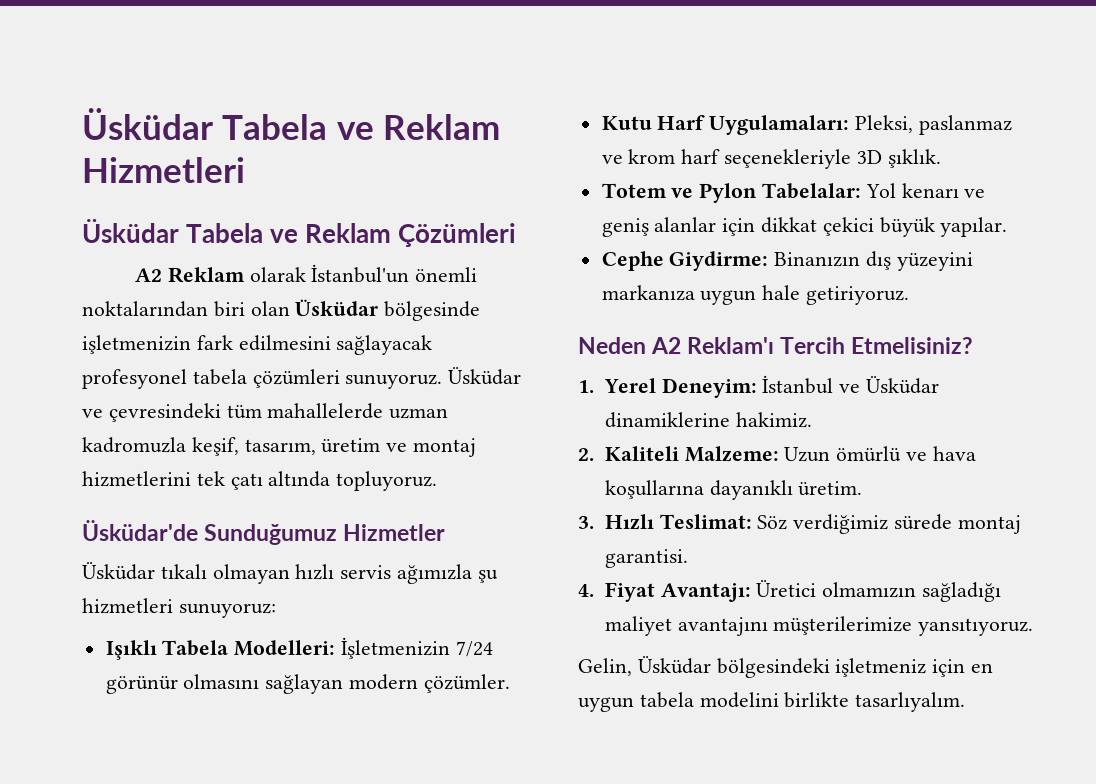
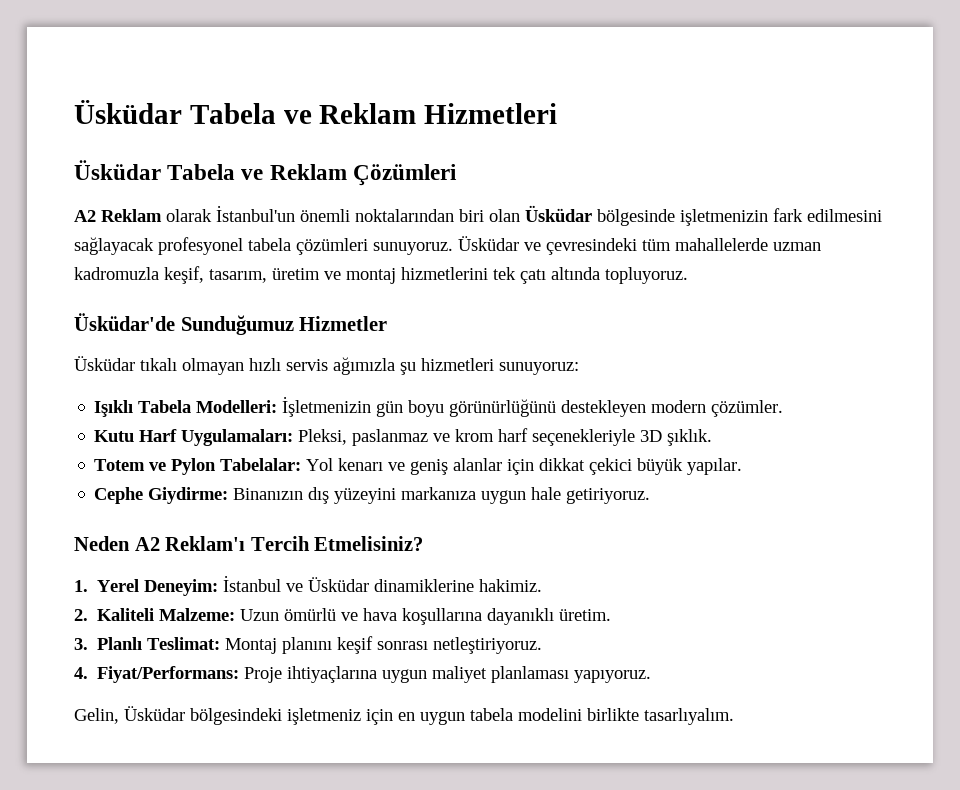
- Işıklı Tabela Modelleri: İşletmenizin 7/24 görünür olmasını sağlayan modern çözümler.
+ Işıklı Tabela Modelleri: İşletmenizin gün boyu görünürlüğünü destekleyen modern çözümler.
- 3. Hızlı Teslimat: Söz verdiğimiz sürede montaj garantisi.
- 4. Fiyat Avantajı: Üretici olmamızın sağladığı maliyet avantajını müşterilerimize yansıtıyoruz.
+ 3. Planlı Teslimat: Montaj planını keşif sonrası netleştiriyoruz.
+ 4. Fiyat/Performans: Proje ihtiyaçlarına uygun maliyet planlaması yapıyoruz.

